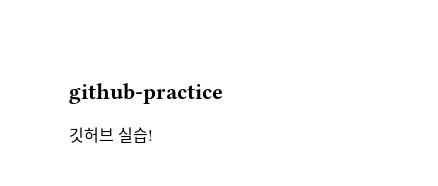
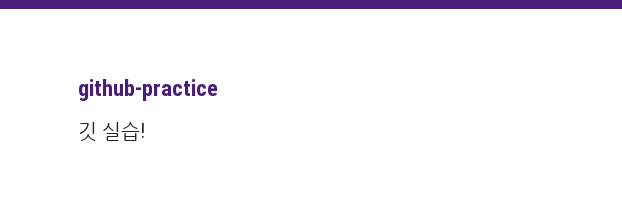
- 깃허브 실습!
+ 깃 실습!

